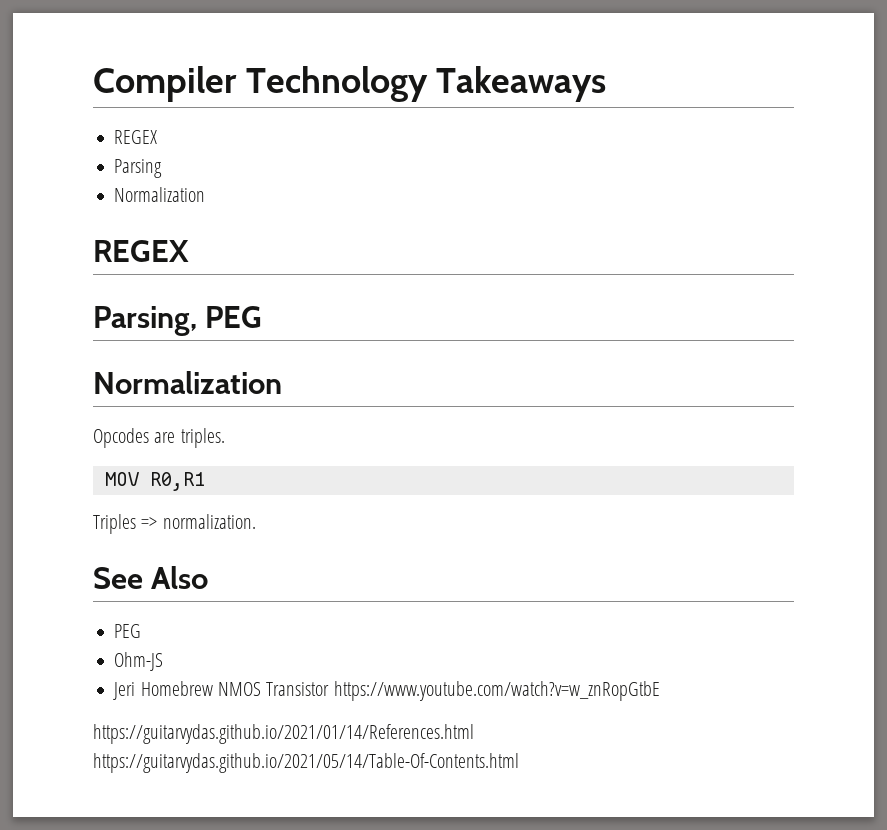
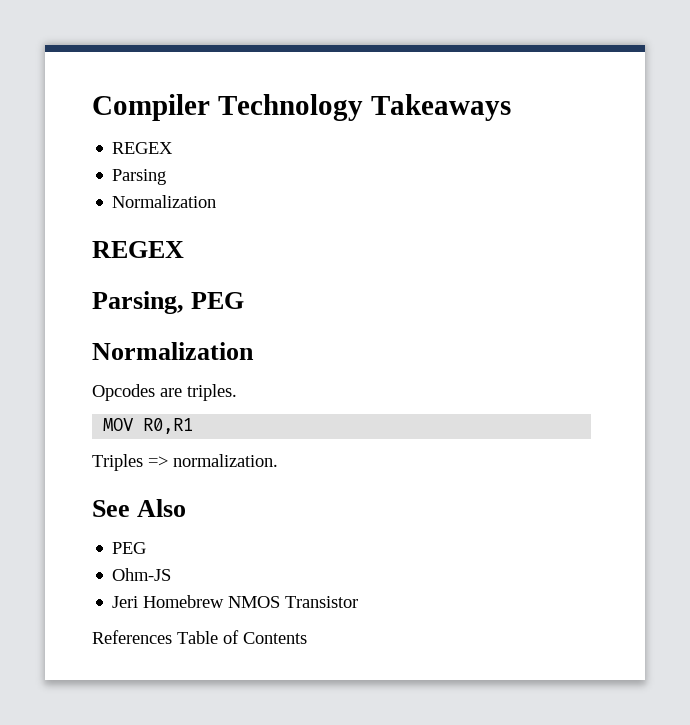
- Jeri Homebrew NMOS Transistor https://www.youtube.com/watch?v=w_znRopGtbE
- https://guitarvydas.github.io/2021/01/14/References.html https://guitarvydas.github.io/2021/05/14/Table-Of-Contents.html
+ Jeri Homebrew NMOS Transistor
+ References Table of Contents

